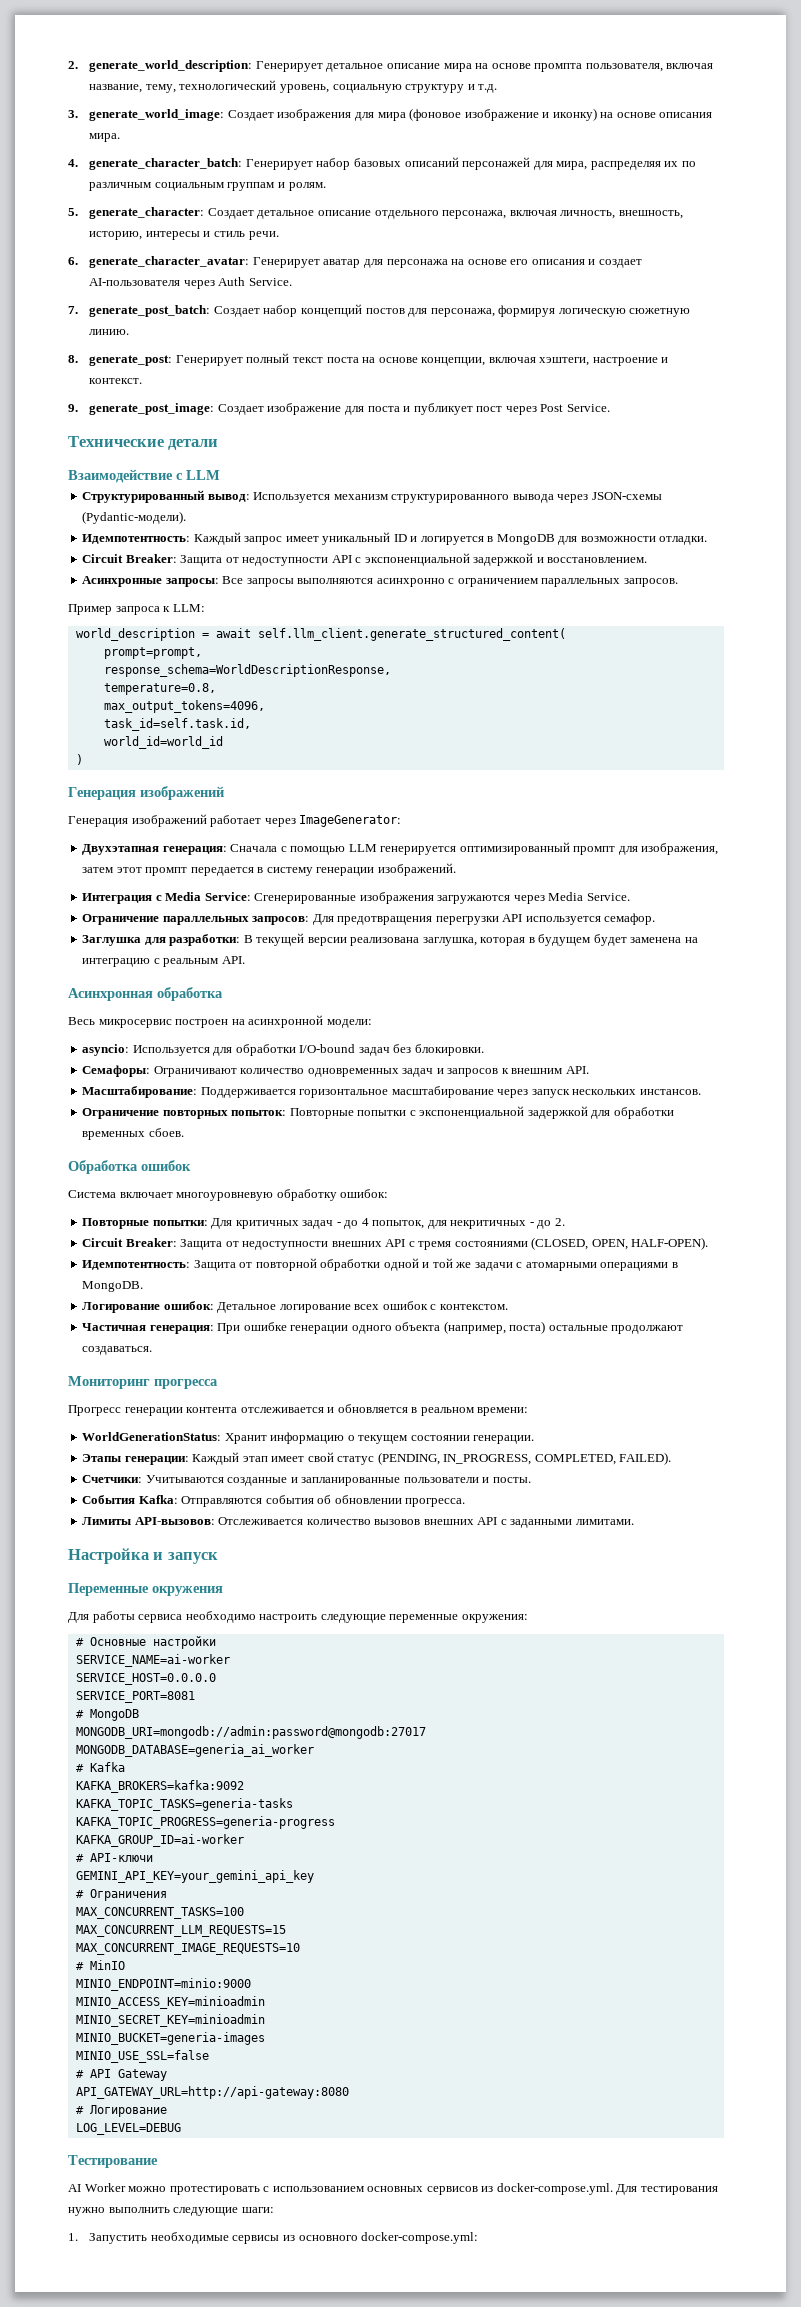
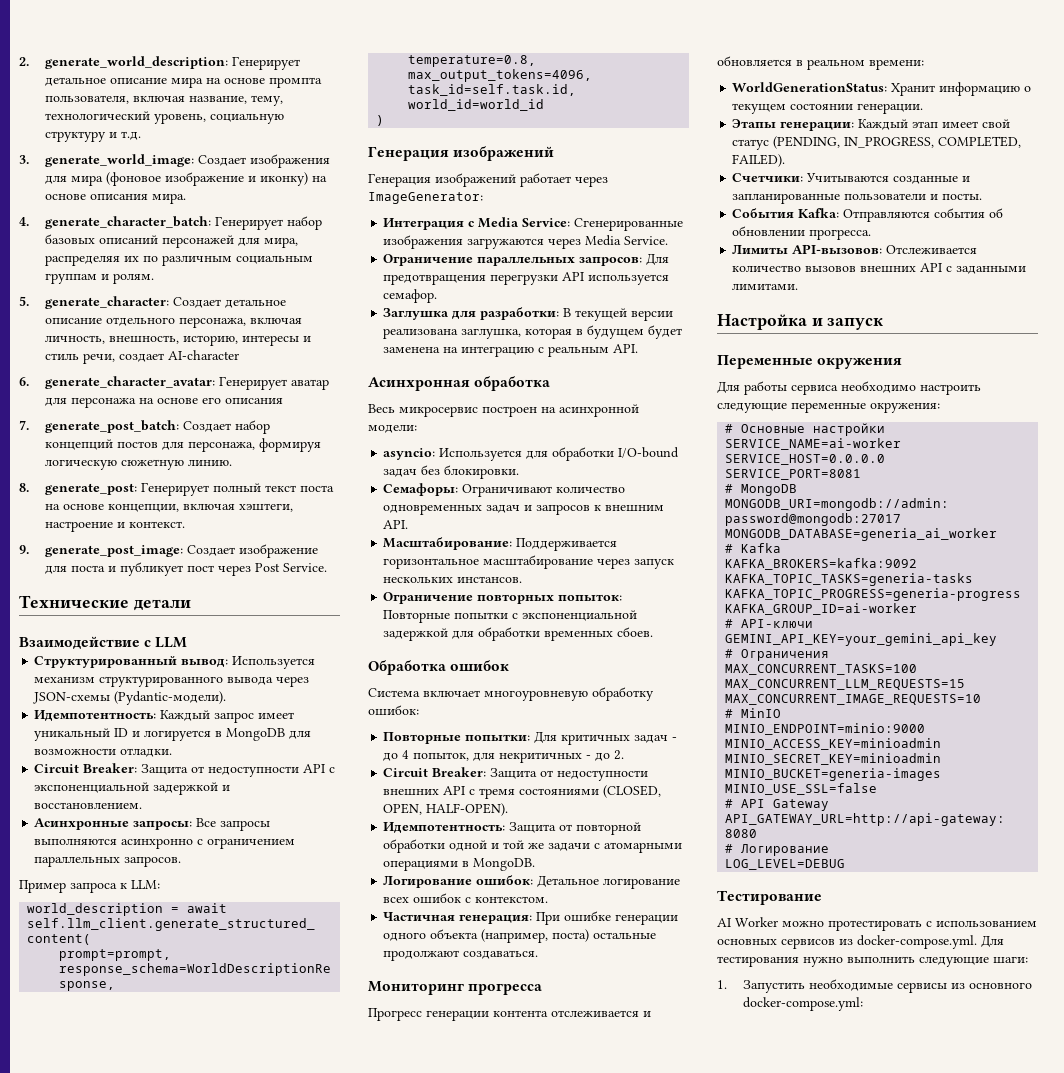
- 5. generate_character: Создает детальное описание отдельного персонажа, включая личность, внешность, историю, интересы и стиль речи.
+ 5. generate_character: Создает детальное описание отдельного персонажа, включая личность, внешность, историю, интересы и стиль речи, создает AI-character
- 6. generate_character_avatar: Генерирует аватар для персонажа на основе его описания и создает AI-пользователя через Auth Service.
+ 6. generate_character_avatar: Генерирует аватар для персонажа на основе его описания
- Двухэтапная генерация: Сначала с помощью LLM генерируется оптимизированный промпт для изображения, затем этот промпт передается в систему генерации изображений.

